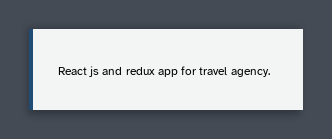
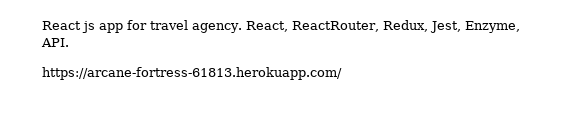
- React js and redux app for travel agency.
+ React js app for travel agency.
+ React, ReactRouter, Redux, Jest, Enzyme, API.
+ https://arcane-fortress-61813.herokuapp.com/

